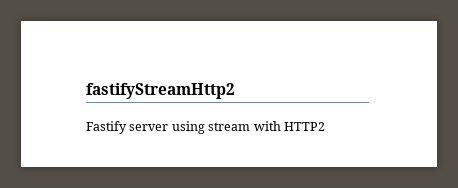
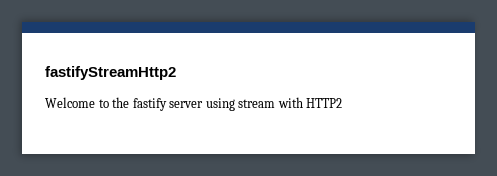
- Fastify server using stream with HTTP2
+ Welcome to the fastify server using stream with HTTP2

